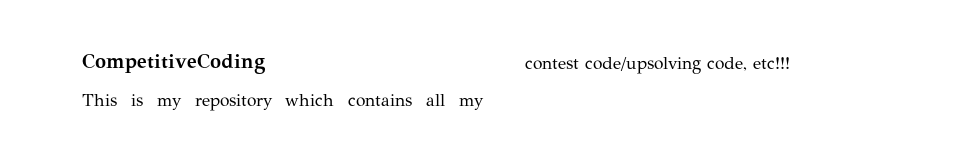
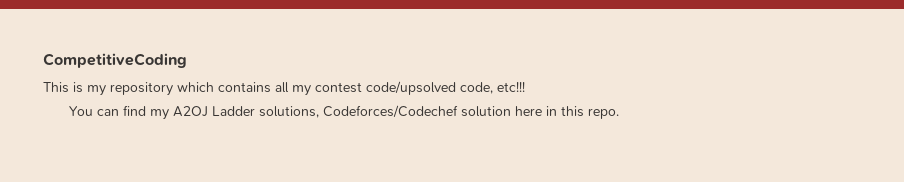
- This is my repository which contains all my contest code/upsolving code, etc!!!
+ This is my repository which contains all my contest code/upsolved code, etc!!!
+ You can find my A2OJ Ladder solutions, Codeforces/Codechef solution here in this repo.

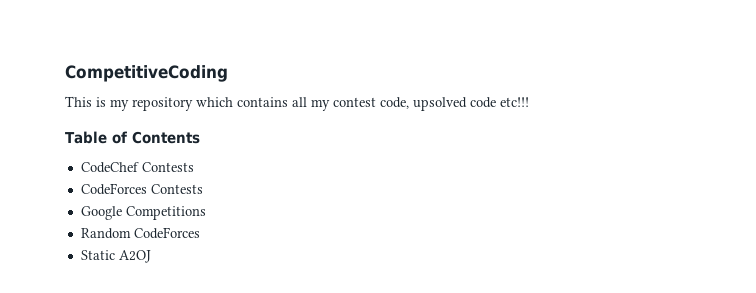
- This is my repository which contains all my contest code/upsolved code, etc!!!
- You can find my A2OJ Ladder solutions, Codeforces/Codechef solution here in this repo.
+ This is my repository which contains all my contest code, upsolved code etc!!!
+ Table of Contents
+ CodeChef Contests
+ CodeForces Contests
+ Google Competitions
+ Random CodeForces
+ Static A2OJ

